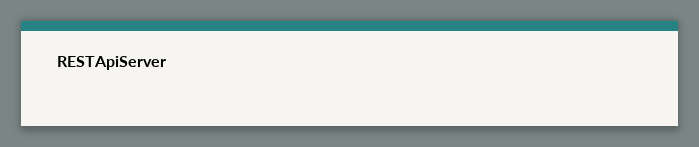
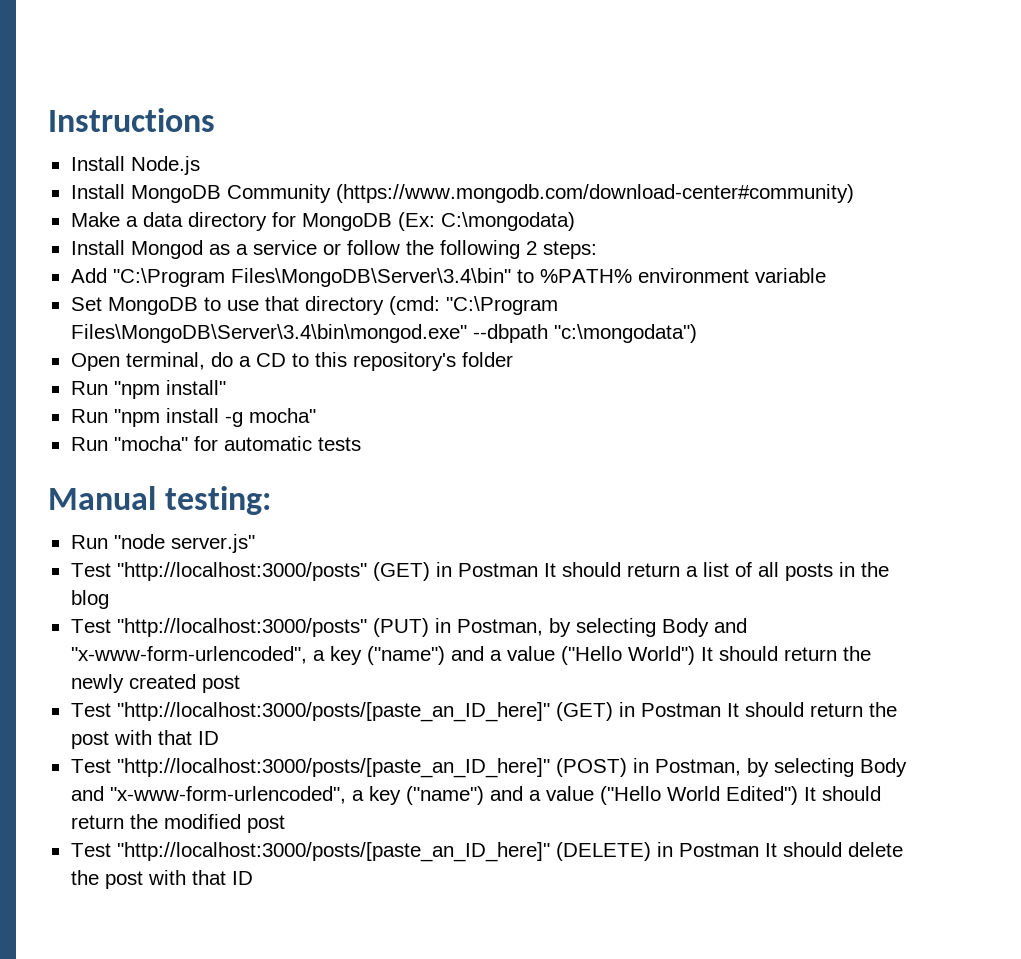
- RESTApiServer
+ Instructions
+ Install Node.js
+ Install MongoDB Community (https://www.mongodb.com/download-center#community)
+ Make a data directory for MongoDB (Ex: C:\mongodata)
+ Install Mongod as a service or follow the following 2 steps:
+ Add "C:\Program Files\MongoDB\Server\3.4\bin" to %PATH% environment variable
+ Set MongoDB to use that directory (cmd: "C:\Program Files\MongoDB\Server\3.4\bin\mongod.exe" --dbpath "c:\mongodata")
+ Open terminal, do a CD to this repository's folder
+ Run "npm install"
+ Run "npm install -g mocha"
+ Run "mocha" for automatic tests
+ Manual testing:
+ Run "node server.js"
+ Test "http://localhost:3000/posts" (GET) in Postman It should return a list of all posts in the blog
+ Test "http://localhost:3000/posts" (PUT) in Postman, by selecting Body and "x-www-form-urlencoded", a key ("name") and a value ("Hello World") It should return the newly created post
+ Test "http://localhost:3000/posts/[paste_an_ID_here]" (GET) in Postman It should return the post with that ID
+ Test "http://localhost:3000/posts/[paste_an_ID_here]" (POST) in Postman, by selecting Body and "x-www-form-urlencoded", a key ("name") and a value ("Hello World Edited") It should return the modified post
+ Test "http://localhost:3000/posts/[paste_an_ID_here]" (DELETE) in Postman It should delete the post with that ID

